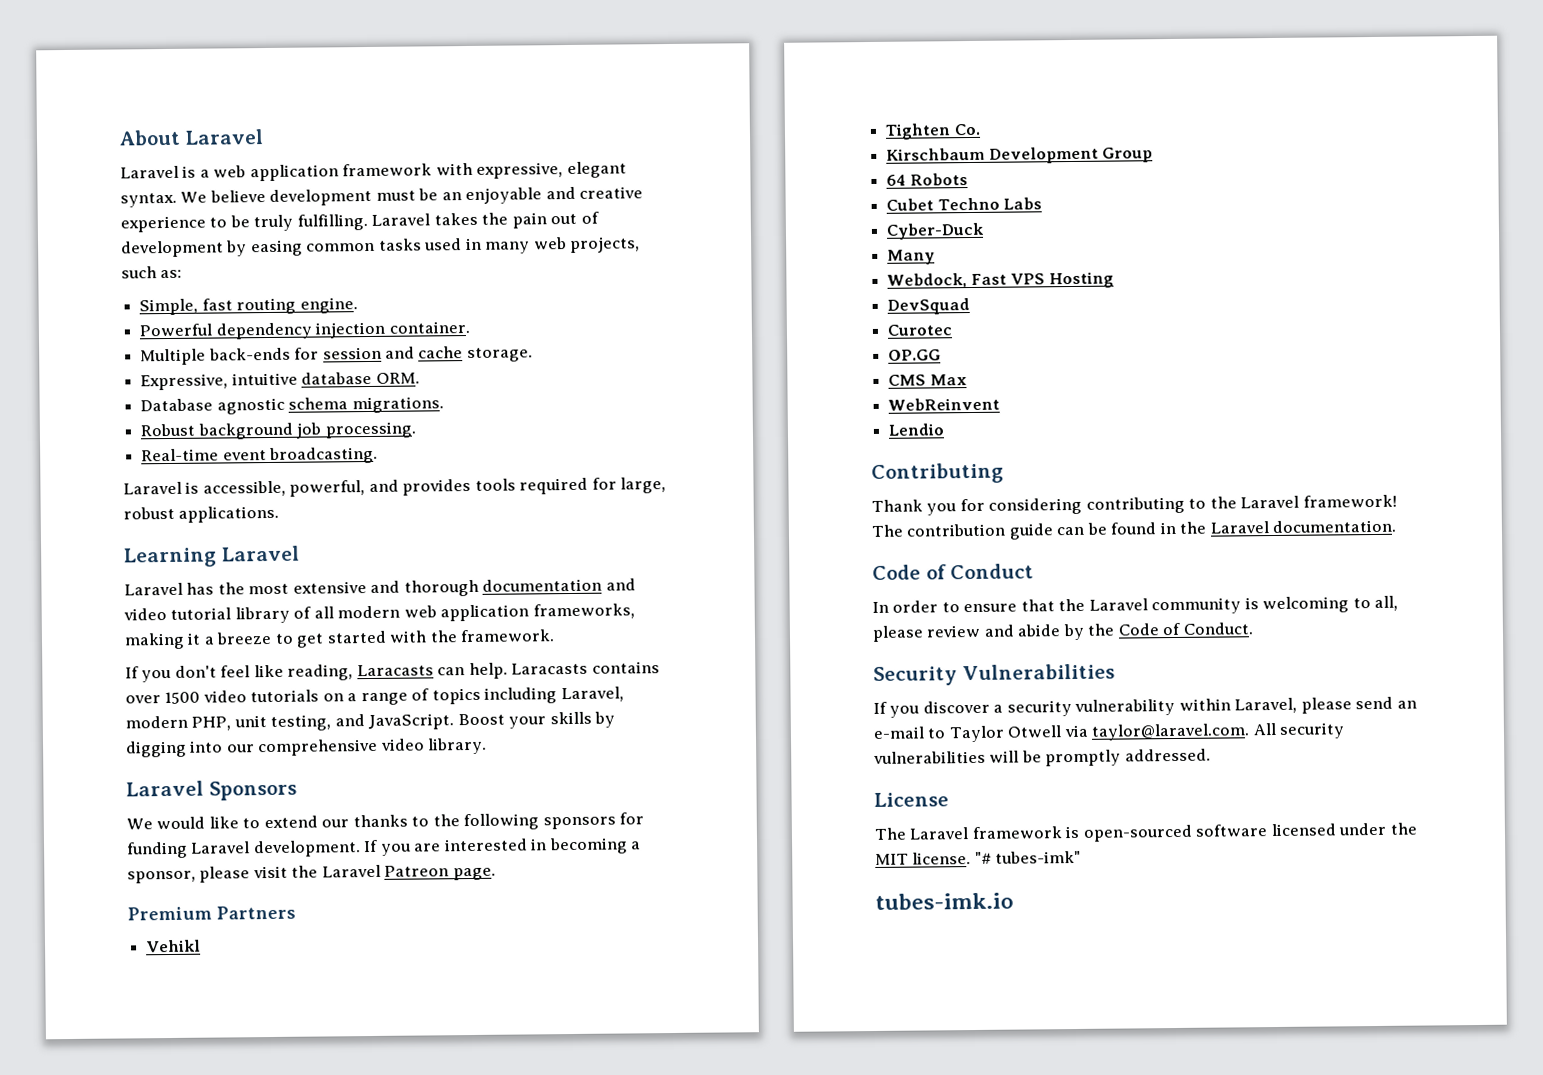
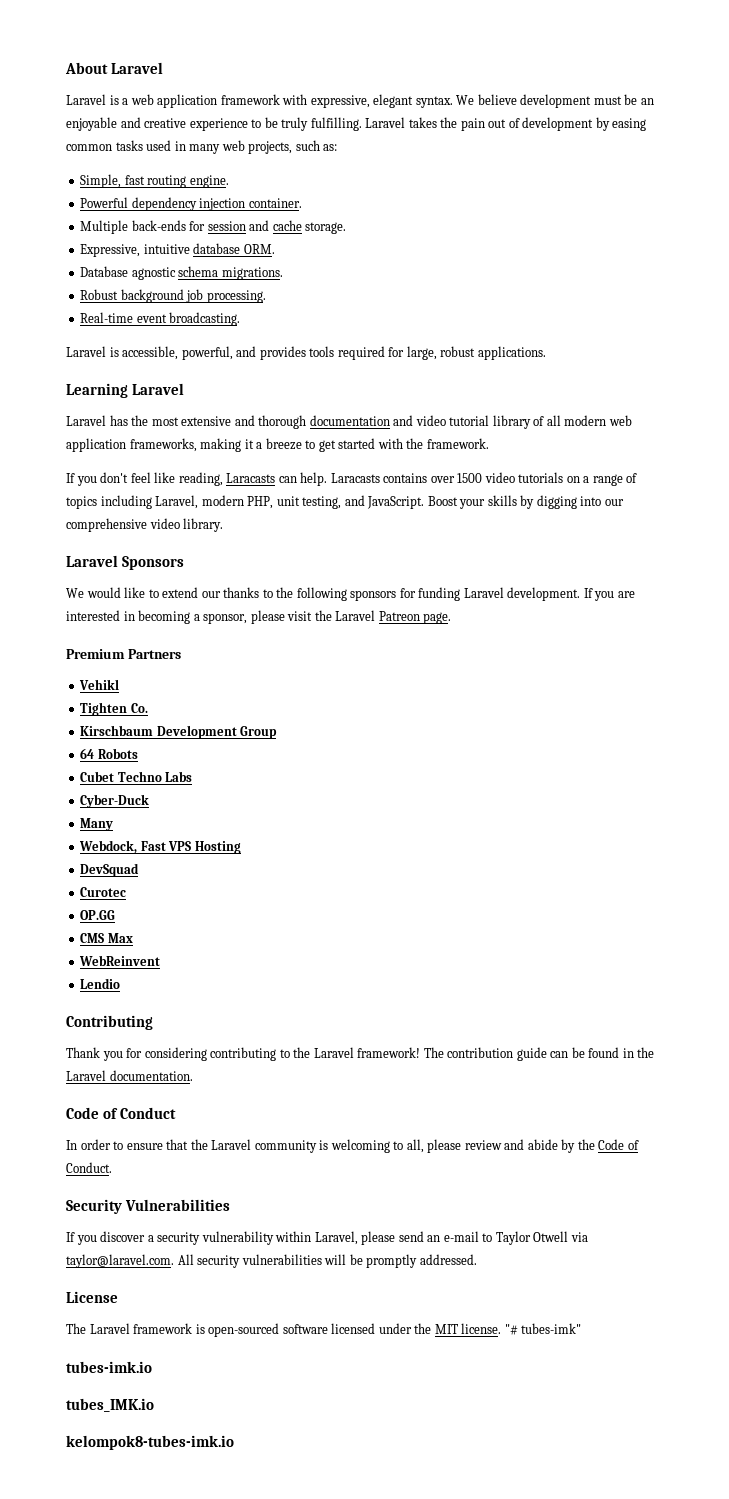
+ tubes_IMK.io
+ kelompok8-tubes-imk.io

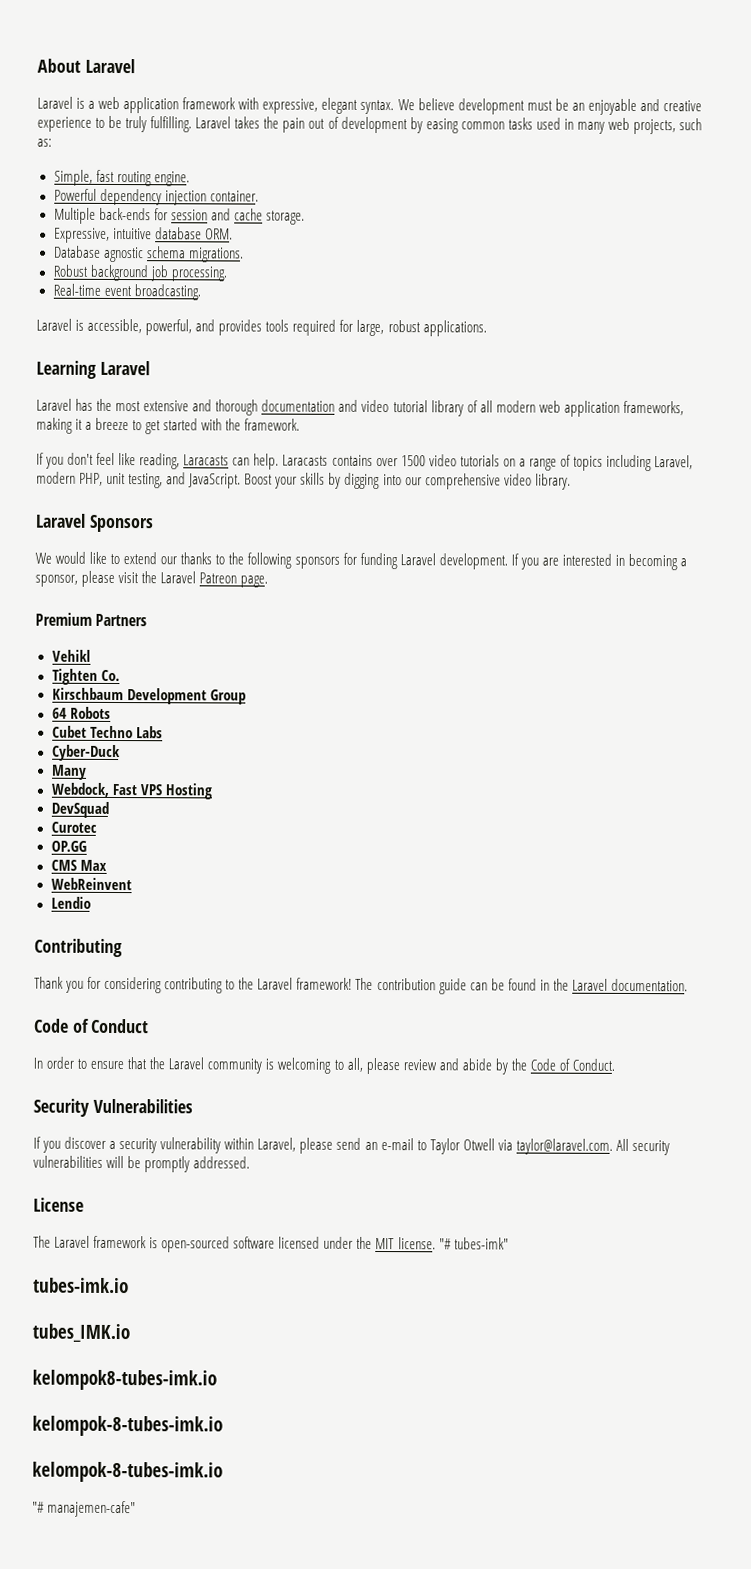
  kelompok8-tubes-imk.io
+ kelompok-8-tubes-imk.io
+ kelompok-8-tubes-imk.io
+ "# manajemen-cafe"

